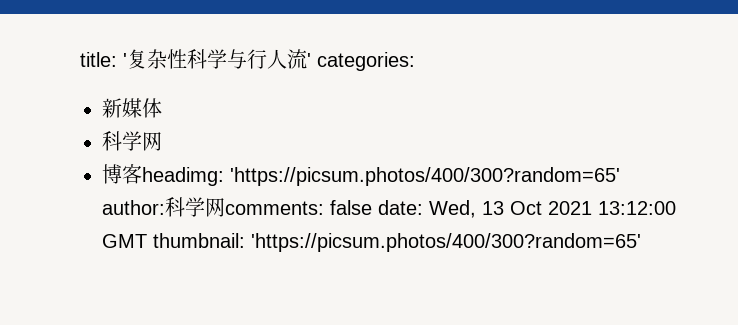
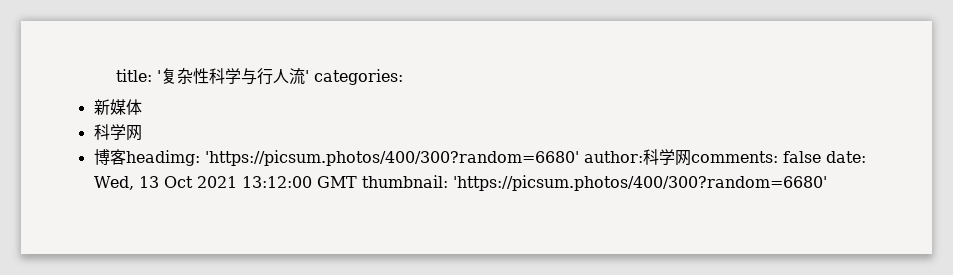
- 博客headimg: 'https://picsum.photos/400/300?random=65' author:科学网comments: false date: Wed, 13 Oct 2021 13:12:00 GMT thumbnail: 'https://picsum.photos/400/300?random=65'
+ 博客headimg: 'https://picsum.photos/400/300?random=6680' author:科学网comments: false date: Wed, 13 Oct 2021 13:12:00 GMT thumbnail: 'https://picsum.photos/400/300?random=6680'

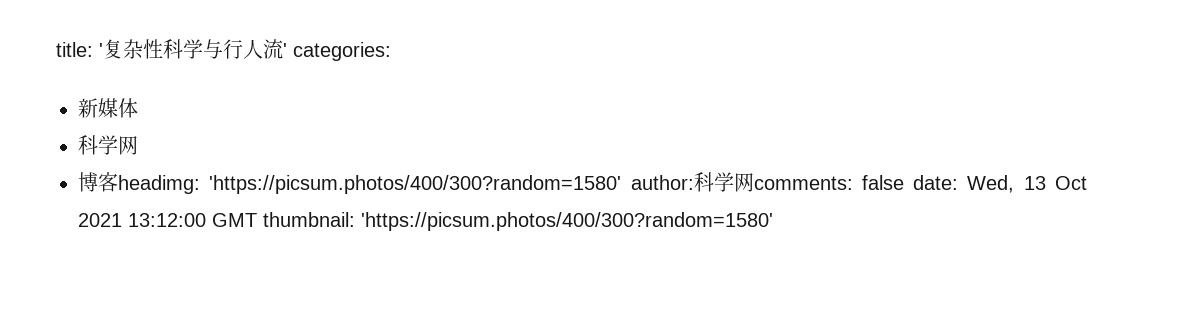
- 博客headimg: 'https://picsum.photos/400/300?random=6680' author:科学网comments: false date: Wed, 13 Oct 2021 13:12:00 GMT thumbnail: 'https://picsum.photos/400/300?random=6680'
+ 博客headimg: 'https://picsum.photos/400/300?random=1580' author:科学网comments: false date: Wed, 13 Oct 2021 13:12:00 GMT thumbnail: 'https://picsum.photos/400/300?random=1580'

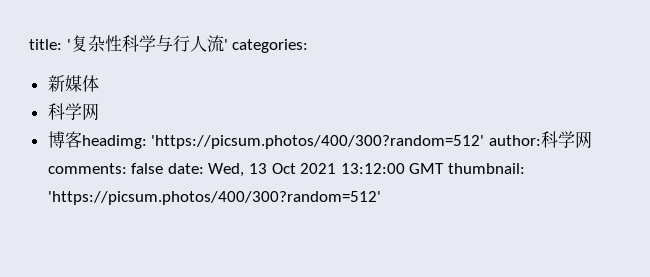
- 博客headimg: 'https://picsum.photos/400/300?random=1580' author:科学网comments: false date: Wed, 13 Oct 2021 13:12:00 GMT thumbnail: 'https://picsum.photos/400/300?random=1580'
+ 博客headimg: 'https://picsum.photos/400/300?random=512' author:科学网comments: false date: Wed, 13 Oct 2021 13:12:00 GMT thumbnail: 'https://picsum.photos/400/300?random=512'

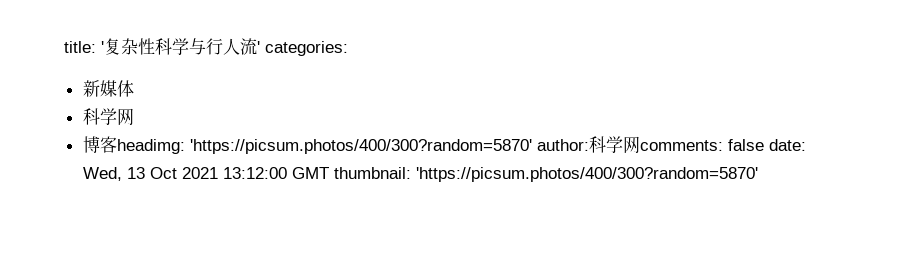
- 博客headimg: 'https://picsum.photos/400/300?random=512' author:科学网comments: false date: Wed, 13 Oct 2021 13:12:00 GMT thumbnail: 'https://picsum.photos/400/300?random=512'
+ 博客headimg: 'https://picsum.photos/400/300?random=5870' author:科学网comments: false date: Wed, 13 Oct 2021 13:12:00 GMT thumbnail: 'https://picsum.photos/400/300?random=5870'

